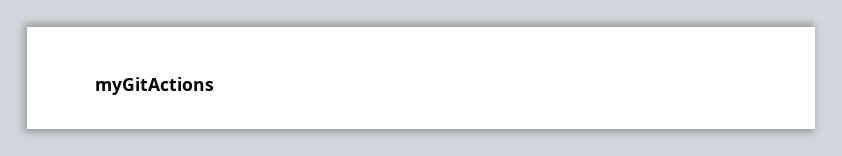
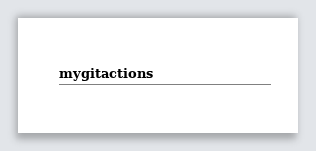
- myGitActions
+ mygitactions

